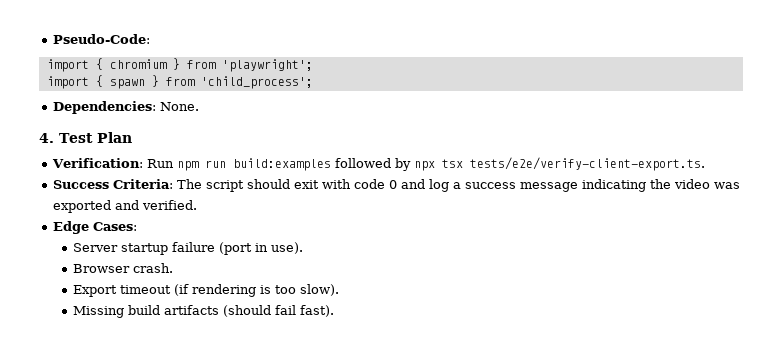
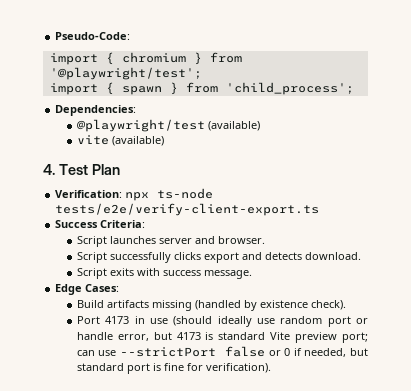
- import { chromium } from 'playwright';
+ import { chromium } from '@playwright/test';
- Dependencies: None.
+ Dependencies:
+ @playwright/test (available)
+ vite (available)
- Verification: Run npm run build:examples followed by npx tsx tests/e2e/verify-client-export.ts.
- Success Criteria: The script should exit with code 0 and log a success message indicating the video was exported and verified.
+ Verification: npx ts-node tests/e2e/verify-client-export.ts
+ Success Criteria:
+ Script launches server and browser.
+ Script successfully clicks export and detects download.
+ Script exits with success message.
  Edge Cases:
- Server startup failure (port in use).
- Browser crash.
- Export timeout (if rendering is too slow).
- Missing build artifacts (should fail fast).
+ Build artifacts missing (handled by existence check).
+ Port 4173 in use (should ideally use random port or handle error, but 4173 is standard Vite preview port; can use --strictPort false or 0 if needed, but standard port is fine for verification).

